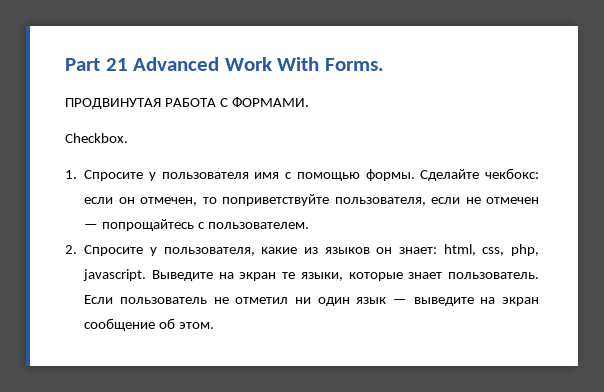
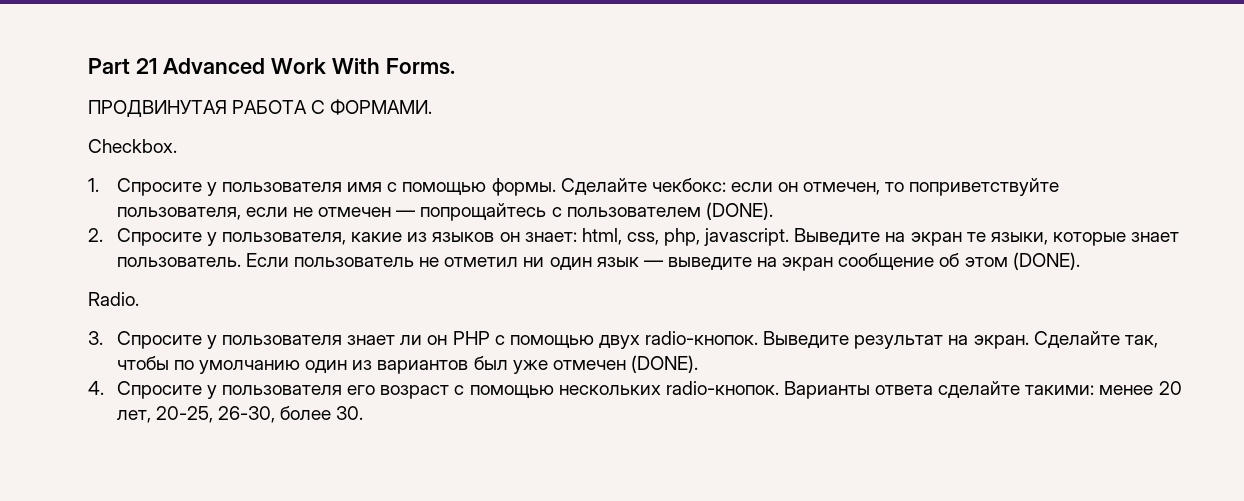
- Сделайте чекбокс: если он отмечен, то поприветствуйте пользователя, если не отмечен — попрощайтесь с пользователем.
+ Сделайте чекбокс: если он отмечен, то поприветствуйте пользователя, если не отмечен — попрощайтесь с пользователем (DONE).
- Если пользователь не отметил ни один язык — выведите на экран сообщение об этом.
+ Если пользователь не отметил ни один язык — выведите на экран сообщение об этом (DONE).
+ Radio.
+ 3. Спросите у пользователя знает ли он PHP с помощью двух radio-кнопок. Выведите результат на экран. Сделайте так, чтобы по умолчанию один из вариантов был уже отмечен (DONE).
+ 4. Спросите у пользователя его возраст с помощью нескольких radio-кнопок. Варианты ответа сделайте такими: менее 20 лет, 20-25, 26-30, более 30.

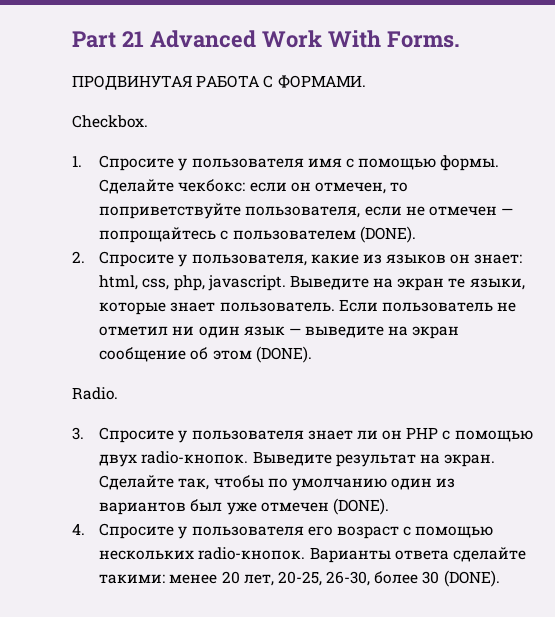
- Варианты ответа сделайте такими: менее 20 лет, 20-25, 26-30, более 30.
+ Варианты ответа сделайте такими: менее 20 лет, 20-25, 26-30, более 30 (DONE).

